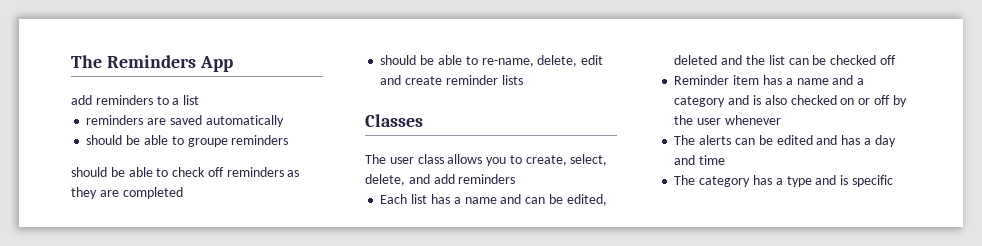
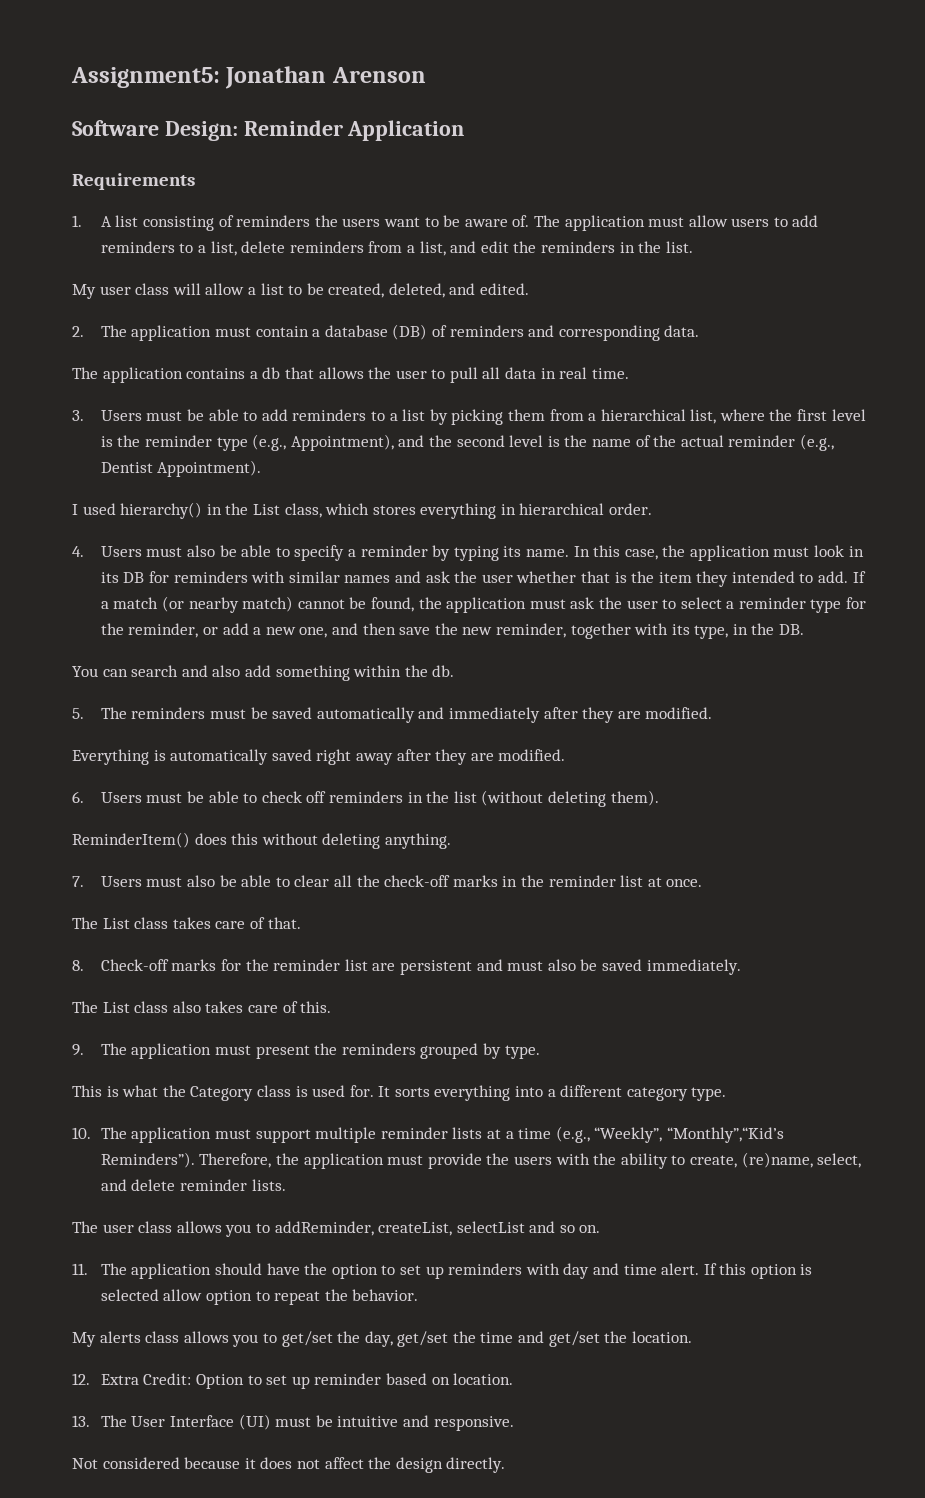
- The Reminders App
- add reminders to a list
- reminders are saved automatically
- should be able to groupe reminders
- should be able to check off reminders as they are completed
- should be able to re-name, delete, edit and create reminder lists
- Classes
+ Assignment5: Jonathan Arenson
+ Software Design: Reminder Application
+ Requirements
+ 1. A list consisting of reminders the users want to be aware of. The application must allow users to add reminders to a list, delete reminders from a list, and edit the reminders in the list.
+ My user class will allow a list to be created, deleted, and edited.
+ 2. The application must contain a database (DB) of reminders and corresponding data.
+ The application contains a db that allows the user to pull all data in real time.
+ 3. Users must be able to add reminders to a list by picking them from a hierarchical list, where the first level is the reminder type (e.g., Appointment), and the second level is the name of the actual reminder (e.g., Dentist Appointment).
+ I used hierarchy() in the List class, which stores everything in hierarchical order.
+ 4. Users must also be able to specify a reminder by typing its name. In this case, the application must look in its DB for reminders with similar names and ask the user whether that is the item they intended to add. If a match (or nearby match) cannot be found, the application must ask the user to select a reminder type for the reminder, or add a new one, and then save the new reminder, together with its type, in the DB.
+ You can search and also add something within the db.
+ 5. The reminders must be saved automatically and immediately after they are modified.
+ Everything is automatically saved right away after they are modified.
+ 6. Users must be able to check off reminders in the list (without deleting them).
+ ReminderItem() does this without deleting anything.
+ 7. Users must also be able to clear all the check-off marks in the reminder list at once.
+ The List class takes care of that.
+ 8. Check-off marks for the reminder list are persistent and must also be saved immediately.
+ The List class also takes care of this.
+ 9. The application must present the reminders grouped by type.
+ This is what the Category class is used for. It sorts everything into a different category type.
+ 10. The application must support multiple reminder lists at a time (e.g., “Weekly”, “Monthly”,“Kid’s Reminders”). Therefore, the application must provide the users with the ability to create, (re)name, select, and delete reminder lists.
- The user class allows you to create, select, delete, and add reminders
- Each list has a name and can be edited, deleted and the list can be checked off
- Reminder item has a name and a category and is also checked on or off by the user whenever
- The alerts can be edited and has a day and time
- The category has a type and is specific
+ The user class allows you to addReminder, createList, selectList and so on.
+ 11. The application should have the option to set up reminders with day and time alert. If this option is selected allow option to repeat the behavior.
+ My alerts class allows you to get/set the day, get/set the time and get/set the location.
+ 12. Extra Credit: Option to set up reminder based on location.
+ 13. The User Interface (UI) must be intuitive and responsive.
+ Not considered because it does not affect the design directly.

